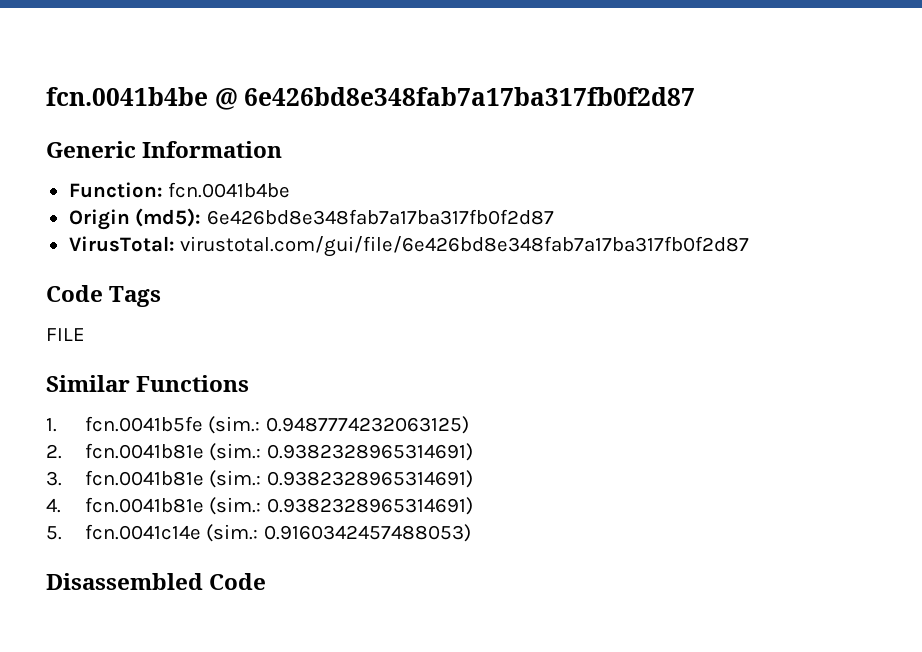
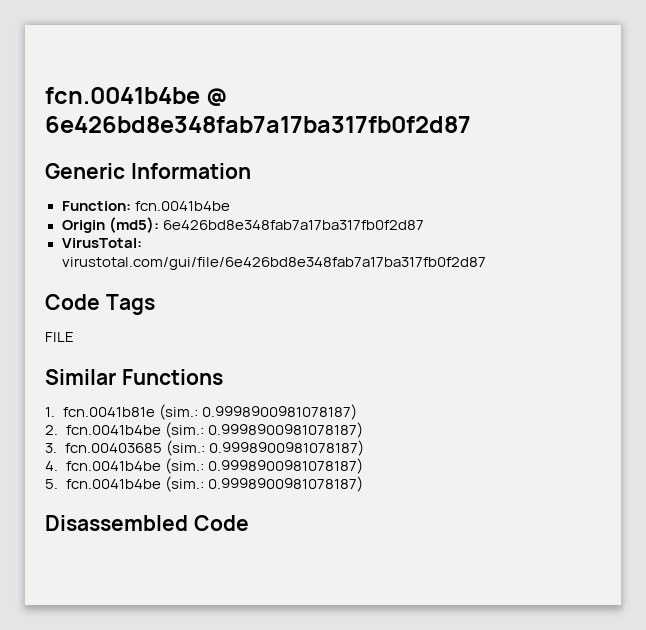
- 1. fcn.0041b5fe (sim.: 0.9487774232063125)
- 2. fcn.0041b81e (sim.: 0.9382328965314691)
- 3. fcn.0041b81e (sim.: 0.9382328965314691)
- 4. fcn.0041b81e (sim.: 0.9382328965314691)
- 5. fcn.0041c14e (sim.: 0.9160342457488053)
+ 1. fcn.0041b81e (sim.: 0.9998900981078187)
+ 2. fcn.0041b4be (sim.: 0.9998900981078187)
+ 3. fcn.00403685 (sim.: 0.9998900981078187)
+ 4. fcn.0041b4be (sim.: 0.9998900981078187)
+ 5. fcn.0041b4be (sim.: 0.9998900981078187)

